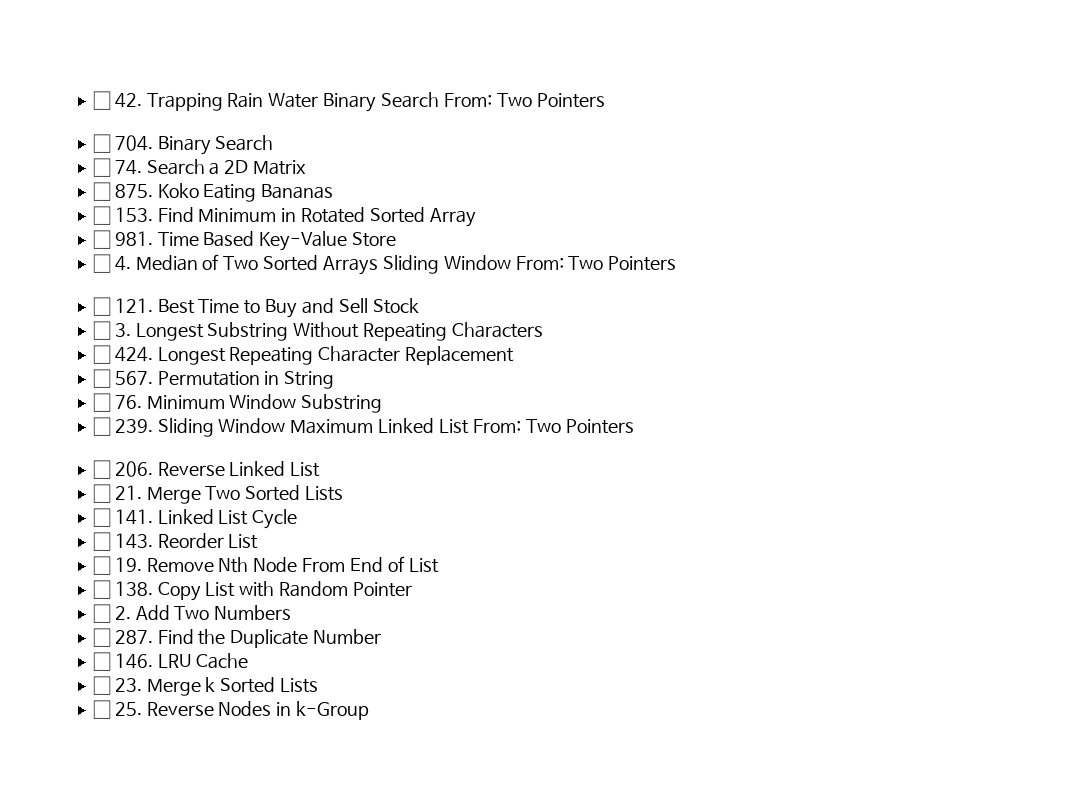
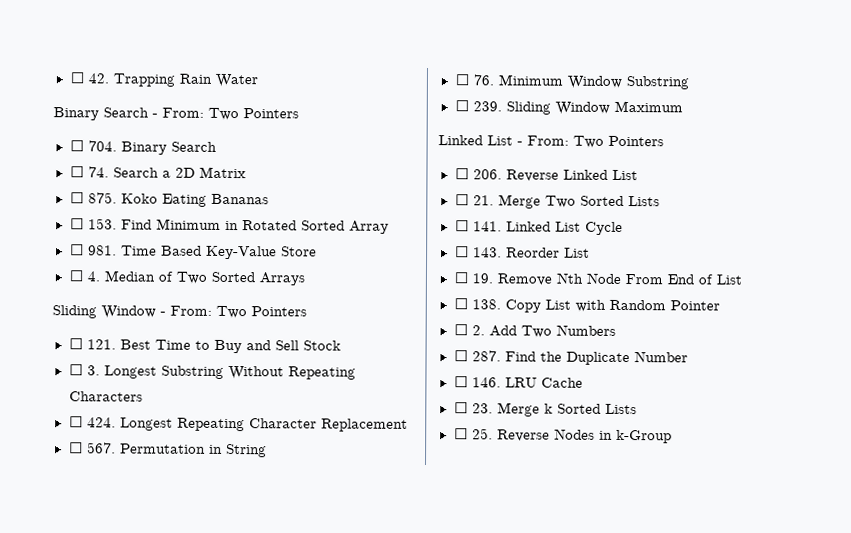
- ☐ 42. Trapping Rain Water Binary Search From: Two Pointers
+ ☐ 42. Trapping Rain Water
+ Binary Search - From: Two Pointers
- ☐ 4. Median of Two Sorted Arrays Sliding Window From: Two Pointers
+ ☐ 4. Median of Two Sorted Arrays
+ Sliding Window - From: Two Pointers
- ☐ 239. Sliding Window Maximum Linked List From: Two Pointers
+ ☐ 239. Sliding Window Maximum
+ Linked List - From: Two Pointers

